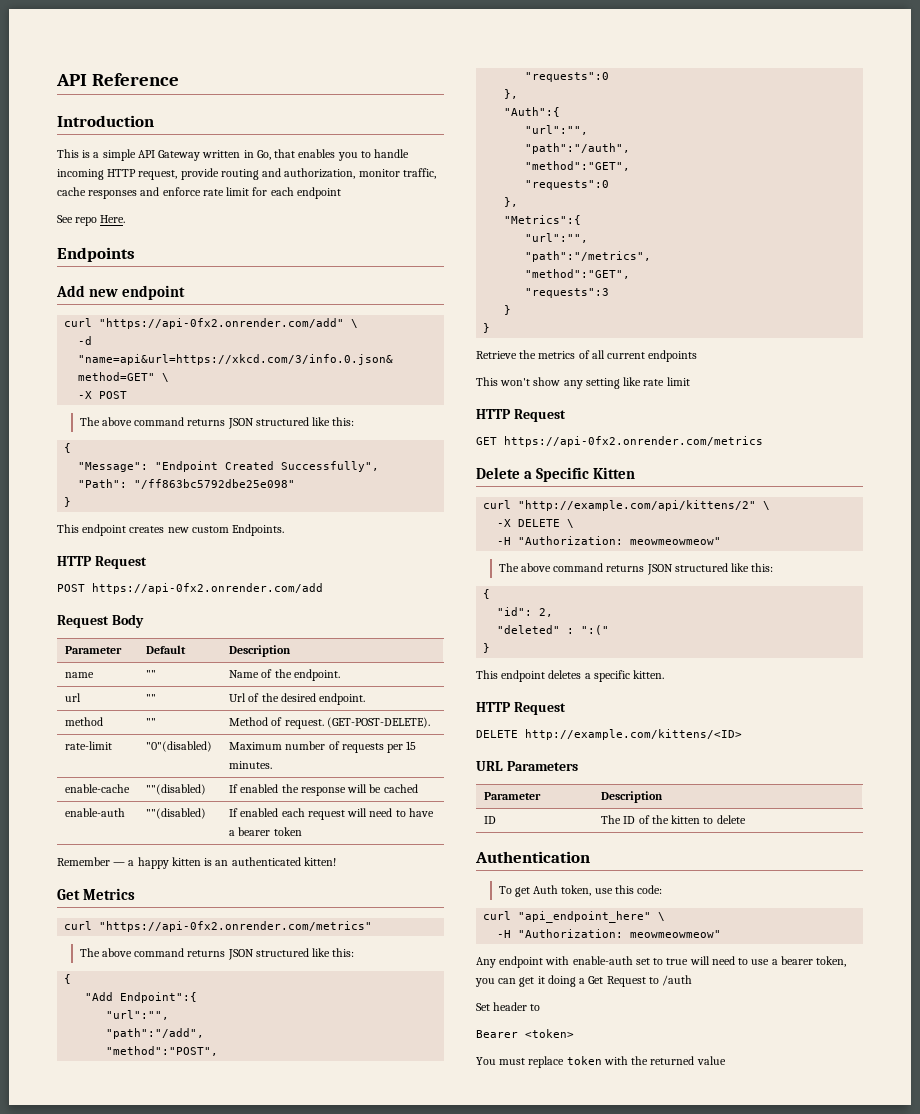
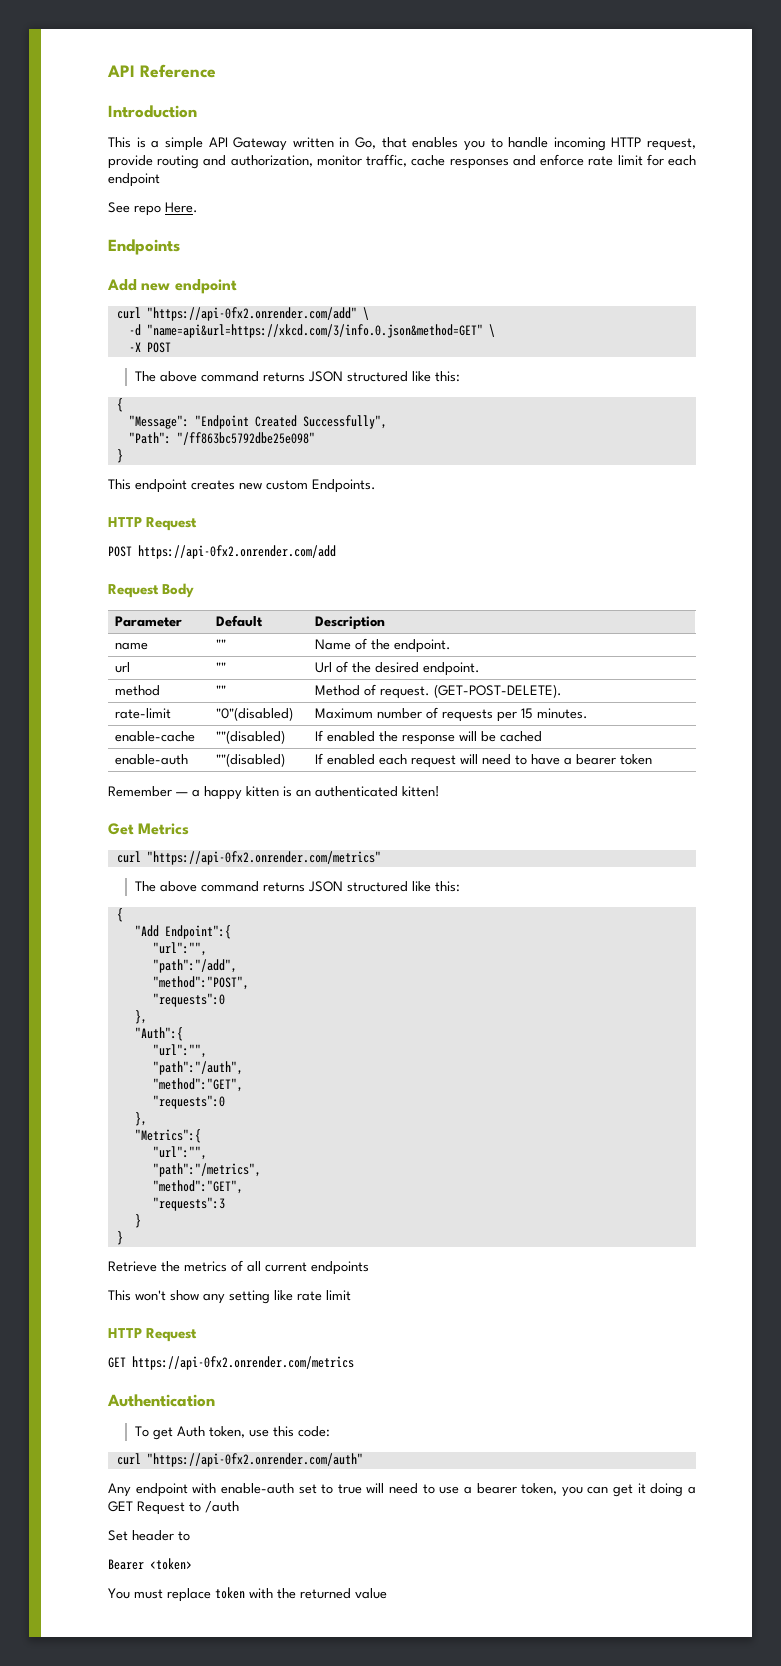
- Delete a Specific Kitten
- curl "http://example.com/api/kittens/2" \
- -X DELETE \
- -H "Authorization: meowmeowmeow"
- The above command returns JSON structured like this:
- {
- "id": 2,
- "deleted" : ":("
- }
- This endpoint deletes a specific kitten.
- HTTP Request
- DELETE http://example.com/kittens/<ID>
- URL Parameters
- Parameter | Description
- ID | The ID of the kitten to delete
- curl "api_endpoint_here" \
- -H "Authorization: meowmeowmeow"
+ curl "https://api-0fx2.onrender.com/auth"
- Any endpoint with enable-auth set to true will need to use a bearer token, you can get it doing a Get Request to /auth
+ Any endpoint with enable-auth set to true will need to use a bearer token, you can get it doing a GET Request to /auth

